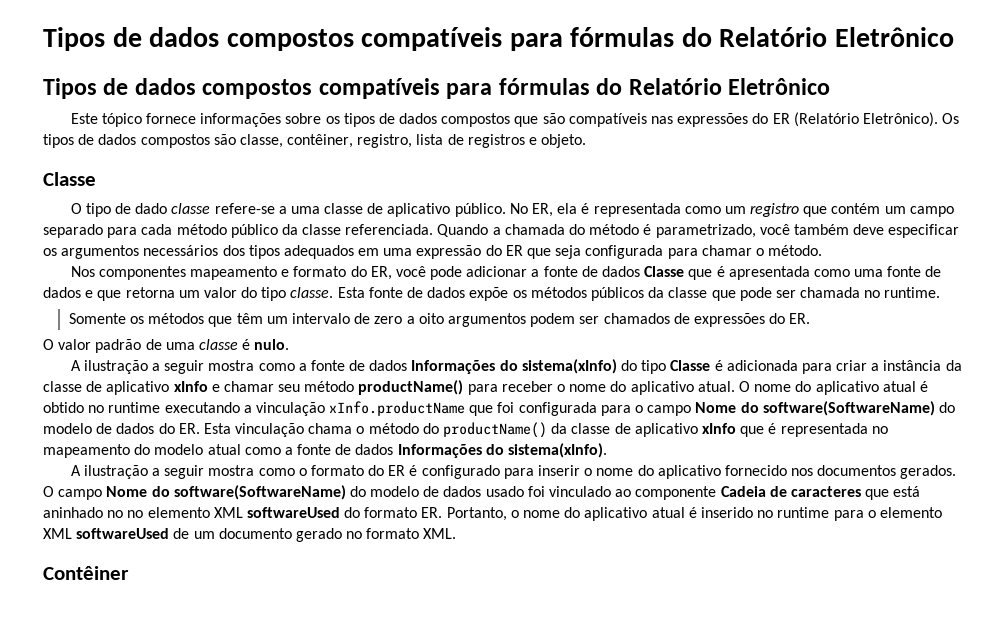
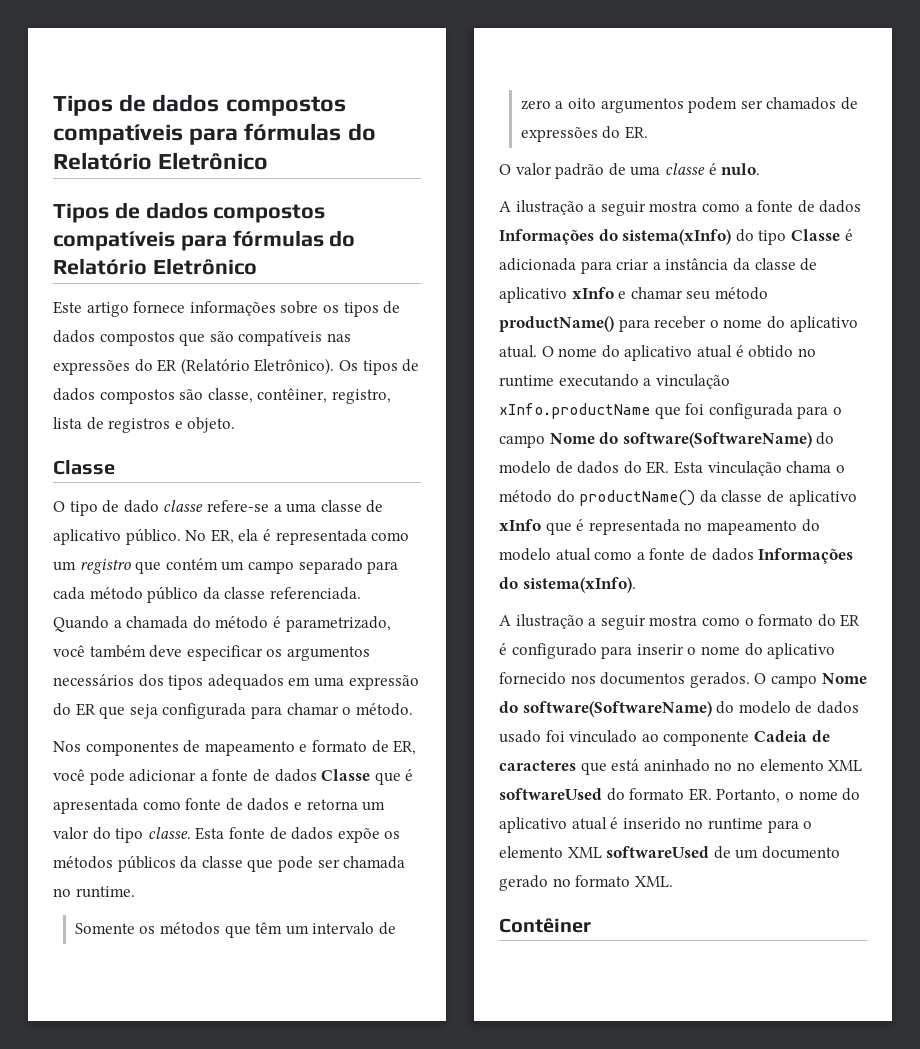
- Este tópico fornece informações sobre os tipos de dados compostos que são compatíveis nas expressões do ER (Relatório Eletrônico).
+ Este artigo fornece informações sobre os tipos de dados compostos que são compatíveis nas expressões do ER (Relatório Eletrônico).
- Nos componentes mapeamento e formato do ER, você pode adicionar a fonte de dados Classe que é apresentada como uma fonte de dados e que retorna um valor do tipo classe.
+ Nos componentes de mapeamento e formato de ER, você pode adicionar a fonte de dados Classe que é apresentada como fonte de dados e retorna um valor do tipo classe.

